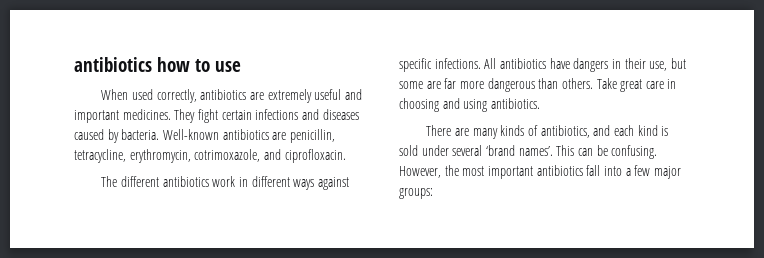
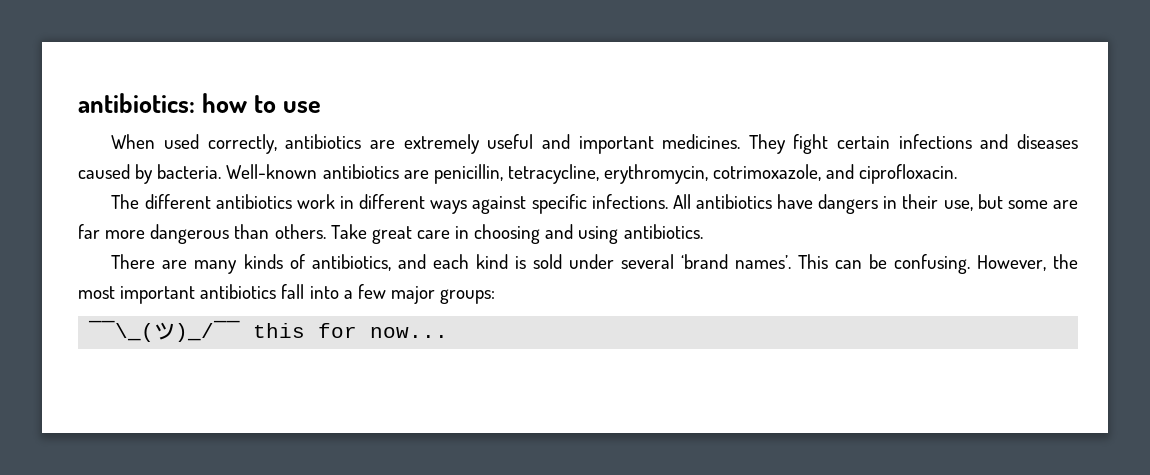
- antibiotics how to use
+ antibiotics: how to use
+ ¯¯\_(ツ)_/¯¯ this for now...

